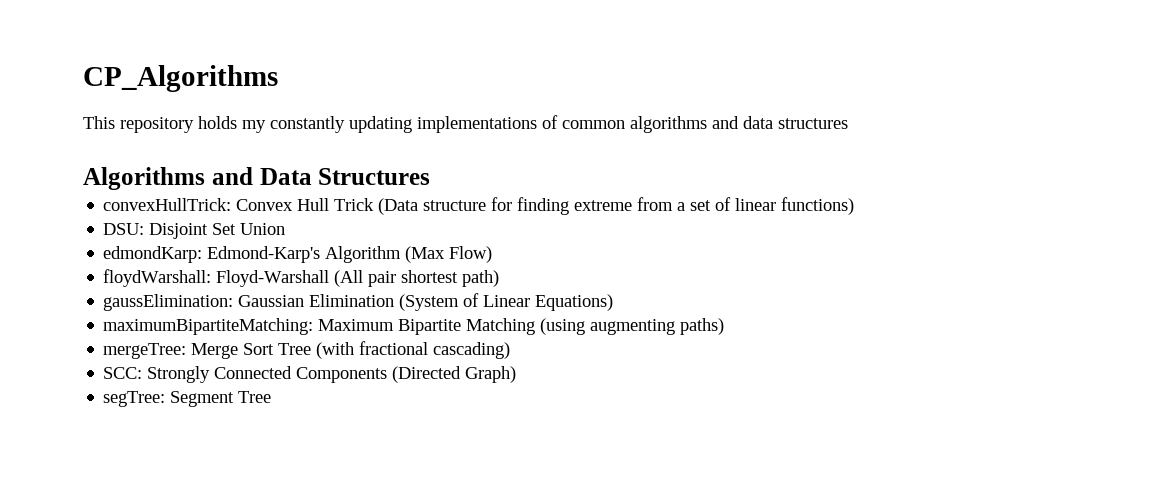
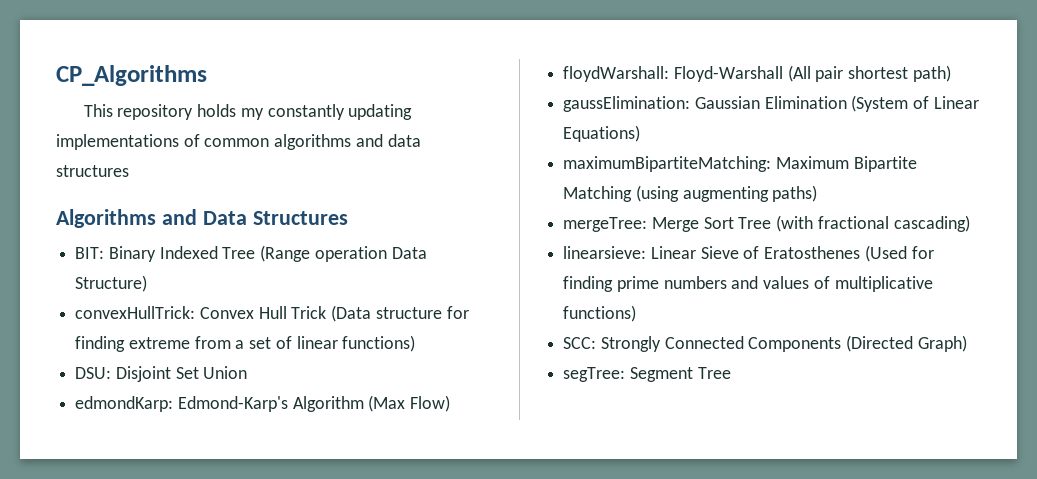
+ BIT: Binary Indexed Tree (Range operation Data Structure)
+ linearsieve: Linear Sieve of Eratosthenes (Used for finding prime numbers and values of multiplicative functions)

